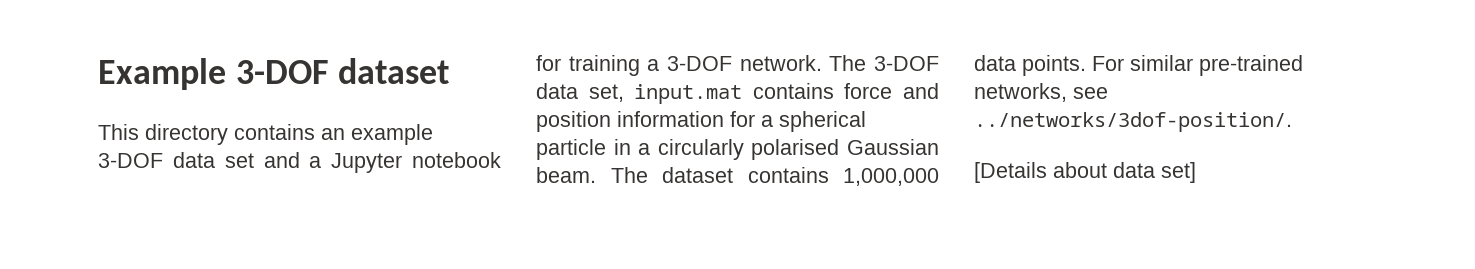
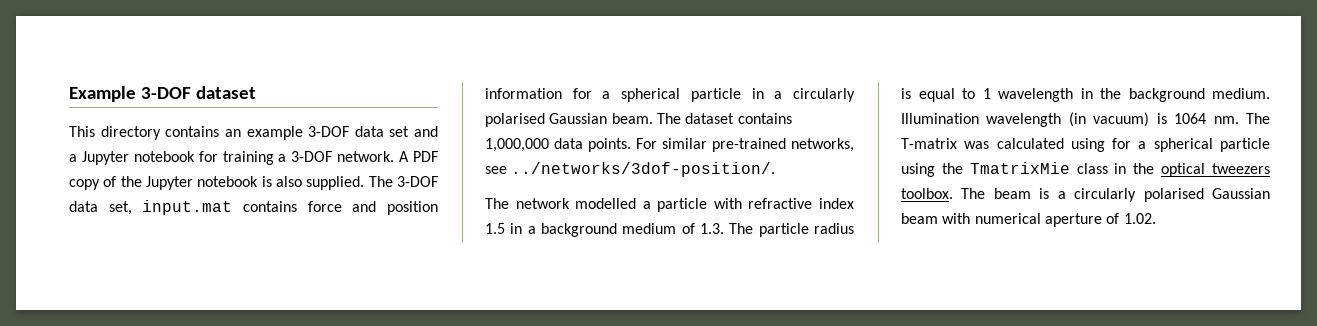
+ A PDF copy of the Jupyter notebook is also supplied.
- [Details about data set]
+ The network modelled a particle with refractive index 1.5 in a background medium of 1.3. The particle radius is equal to 1 wavelength in the background medium. Illumination wavelength (in vacuum) is 1064 nm. The T-matrix was calculated using for a spherical particle using the TmatrixMie class in the optical tweezers toolbox. The beam is a circularly polarised Gaussian beam with numerical aperture of 1.02.

